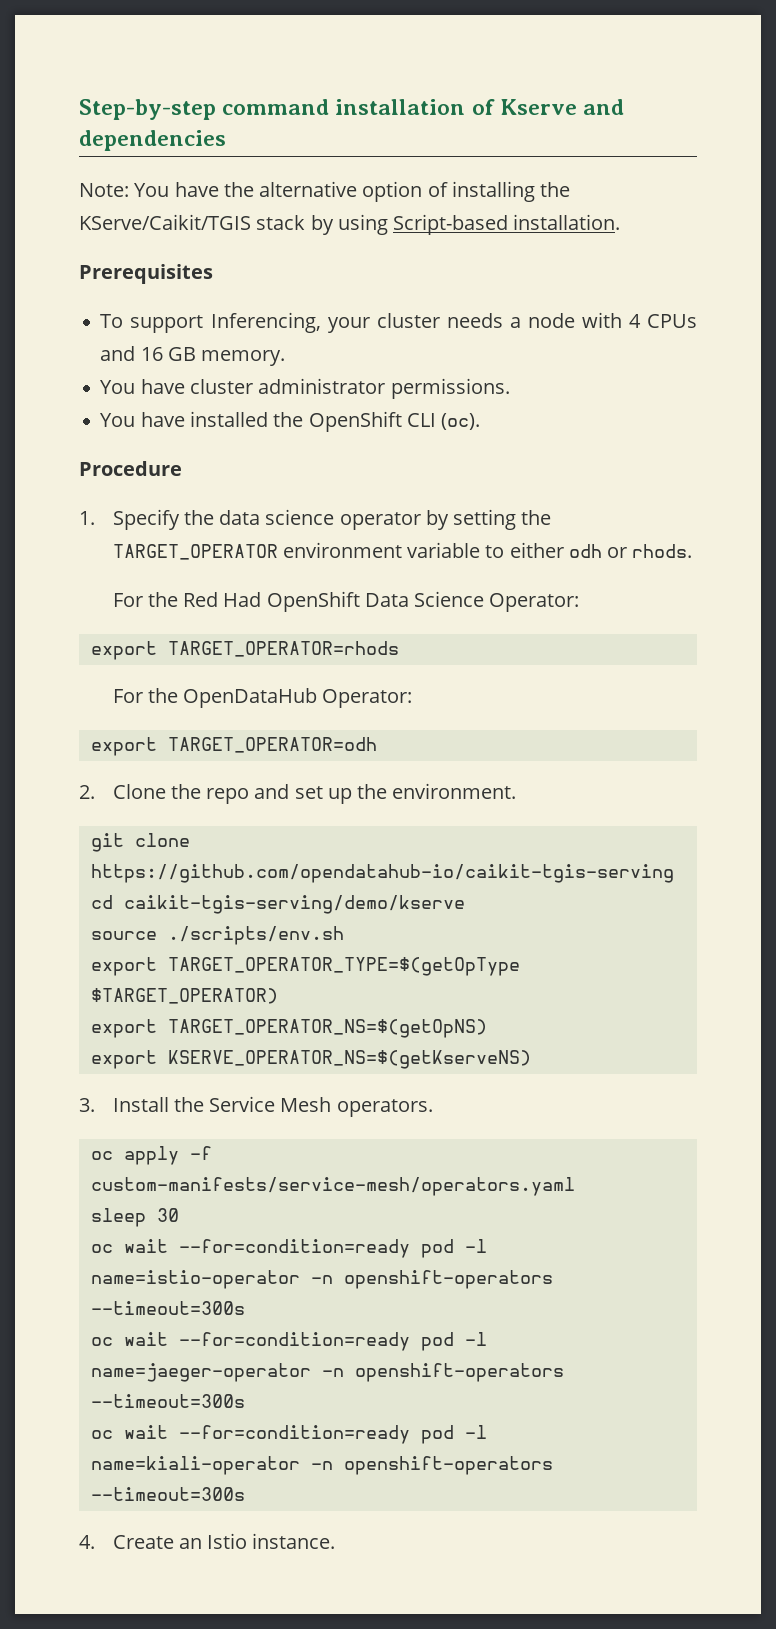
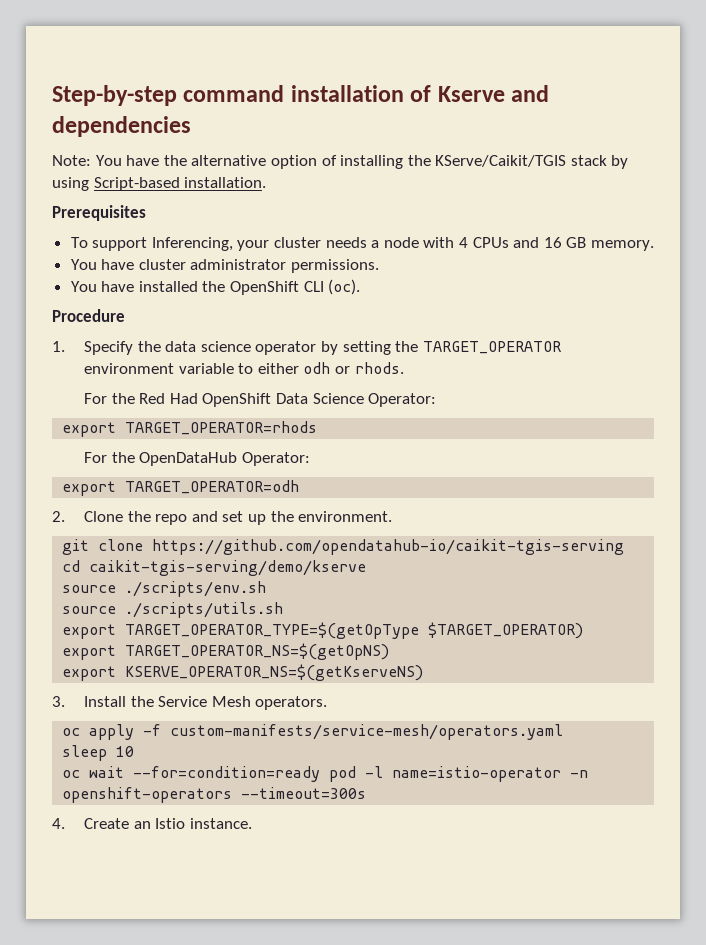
+ source ./scripts/utils.sh
- sleep 30
+ sleep 10
- oc wait --for=condition=ready pod -l name=jaeger-operator -n openshift-operators --timeout=300s
- oc wait --for=condition=ready pod -l name=kiali-operator -n openshift-operators --timeout=300s

